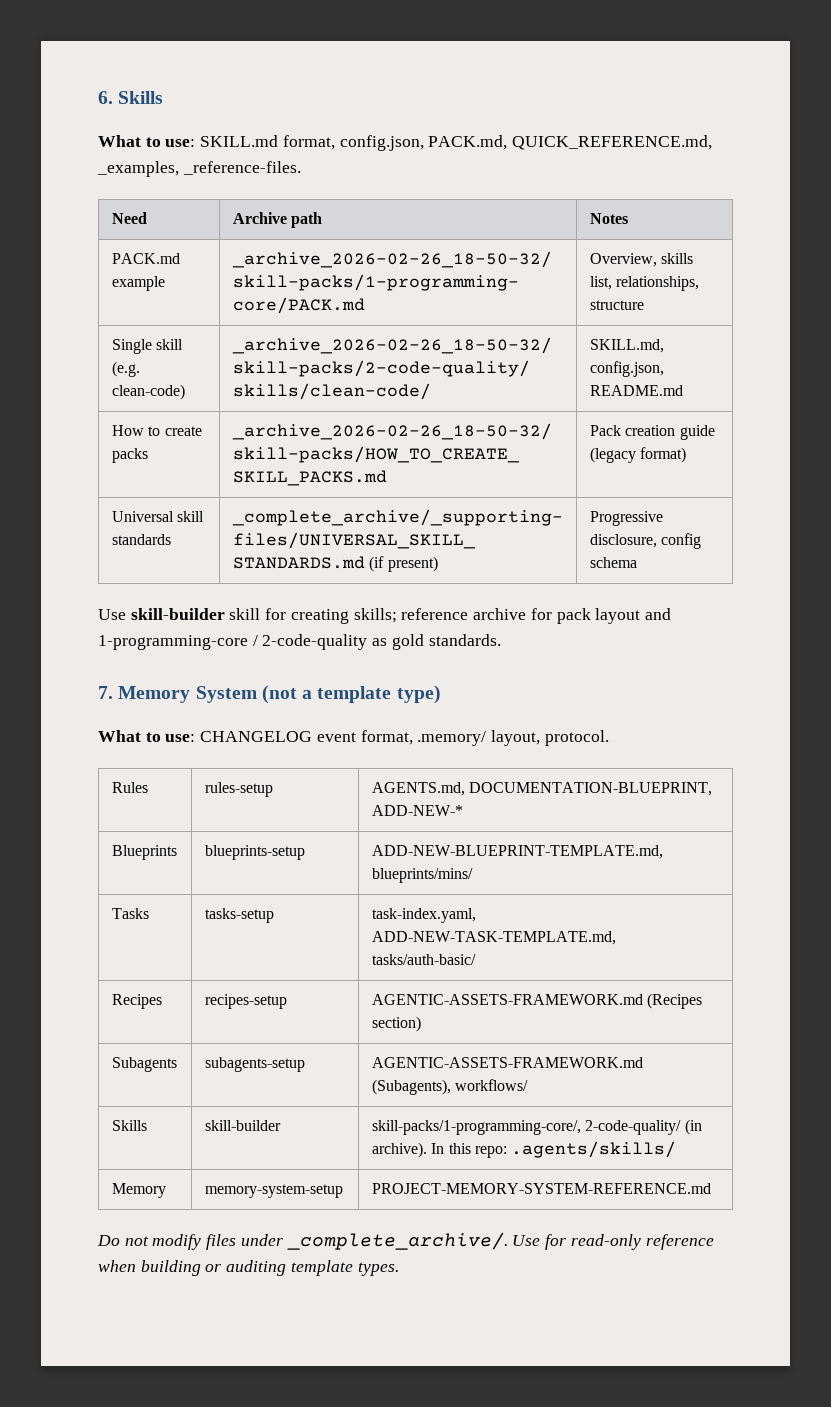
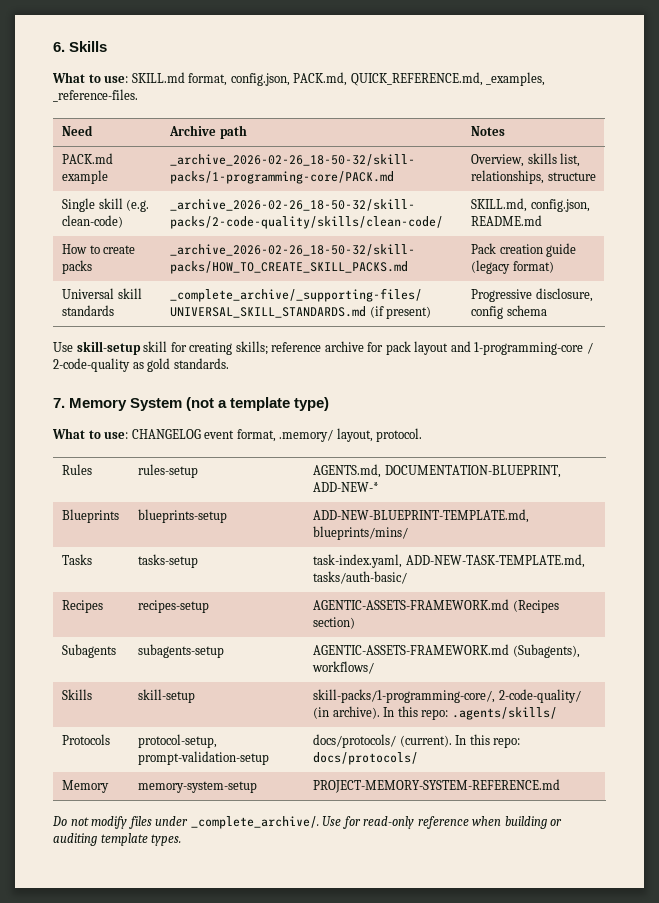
- Use skill-builder skill for creating skills; reference archive for pack layout and 1-programming-core / 2-code-quality as gold standards.
+ Use skill-setup skill for creating skills; reference archive for pack layout and 1-programming-core / 2-code-quality as gold standards.
- Skills | skill-builder | skill-packs/1-programming-core/, 2-code-quality/ (in archive). In this repo: .agents/skills/
+ Skills | skill-setup | skill-packs/1-programming-core/, 2-code-quality/ (in archive). In this repo: .agents/skills/
+ Protocols | protocol-setup, prompt-validation-setup | docs/protocols/ (current). In this repo: docs/protocols/

